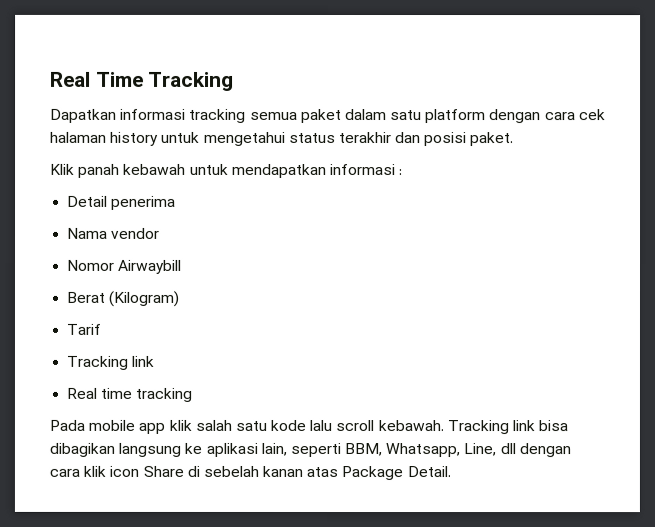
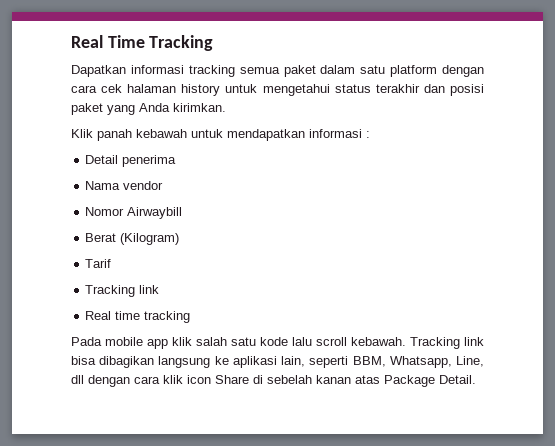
- Dapatkan informasi tracking semua paket dalam satu platform dengan cara cek halaman history untuk mengetahui status terakhir dan posisi paket.
+ Dapatkan informasi tracking semua paket dalam satu platform dengan cara cek halaman history untuk mengetahui status terakhir dan posisi paket yang Anda kirimkan.

